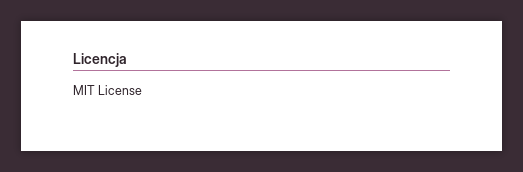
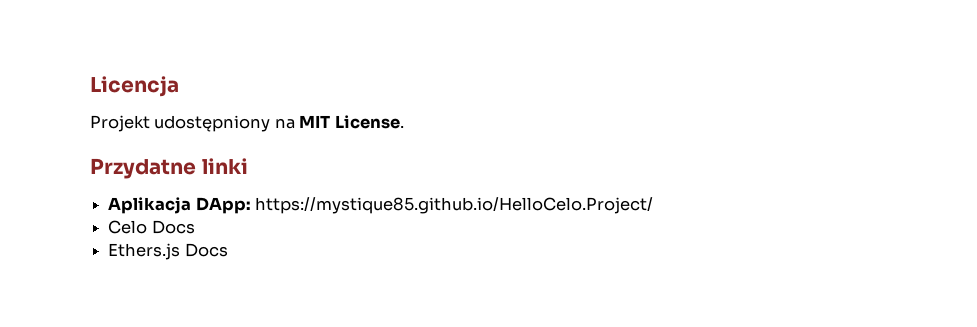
- MIT License
+ Projekt udostępniony na MIT License.
+ Przydatne linki
+ Aplikacja DApp: https://mystique85.github.io/HelloCelo.Project/
+ Celo Docs
+ Ethers.js Docs

